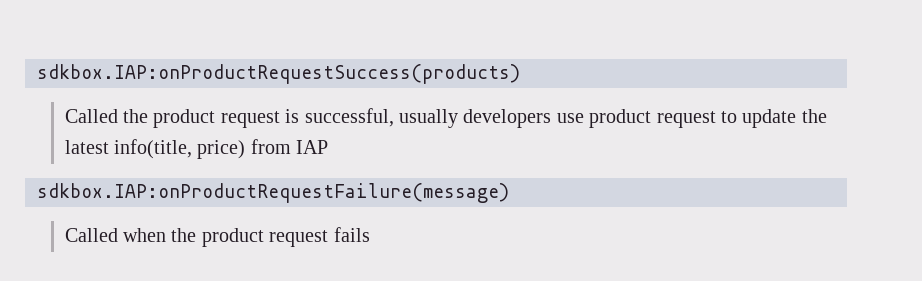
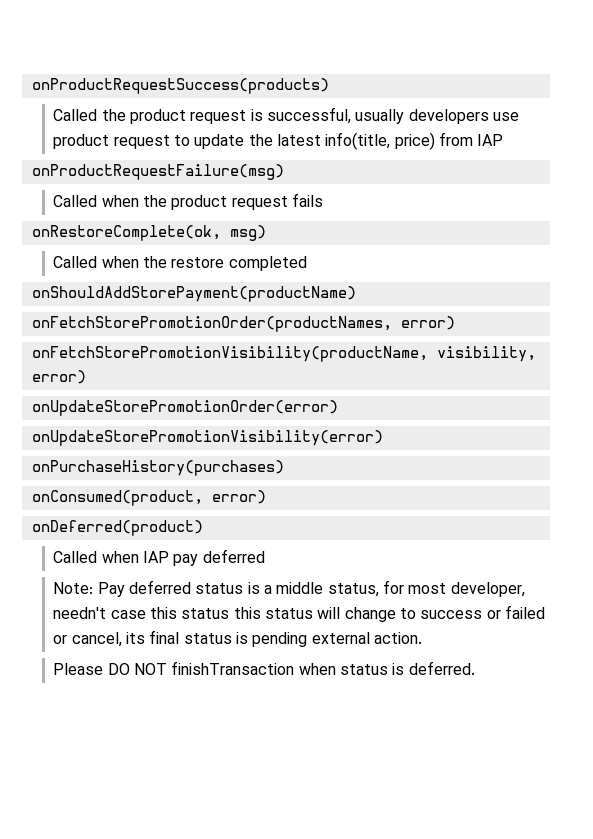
- sdkbox.IAP:onProductRequestSuccess(products)
+ onProductRequestSuccess(products)
- sdkbox.IAP:onProductRequestFailure(message)
+ onProductRequestFailure(msg)
+ onRestoreComplete(ok, msg)
+ Called when the restore completed
+ onShouldAddStorePayment(productName)
+ onFetchStorePromotionOrder(productNames, error)
+ onFetchStorePromotionVisibility(productName, visibility, error)
+ onUpdateStorePromotionOrder(error)
+ onUpdateStorePromotionVisibility(error)
+ onPurchaseHistory(purchases)
+ onConsumed(product, error)
+ onDeferred(product)
+ Called when IAP pay deferred
+ Note: Pay deferred status is a middle status, for most developer, needn't case this status this status will change to success or failed or cancel, its final status is pending external action.
+ Please DO NOT finishTransaction when status is deferred.

